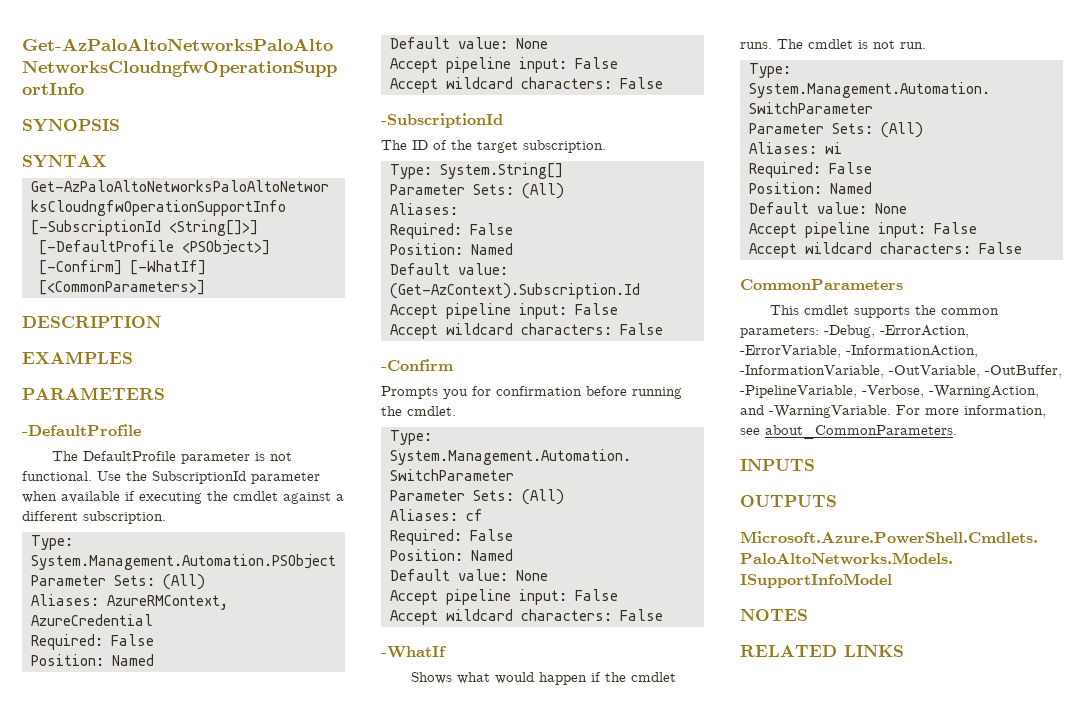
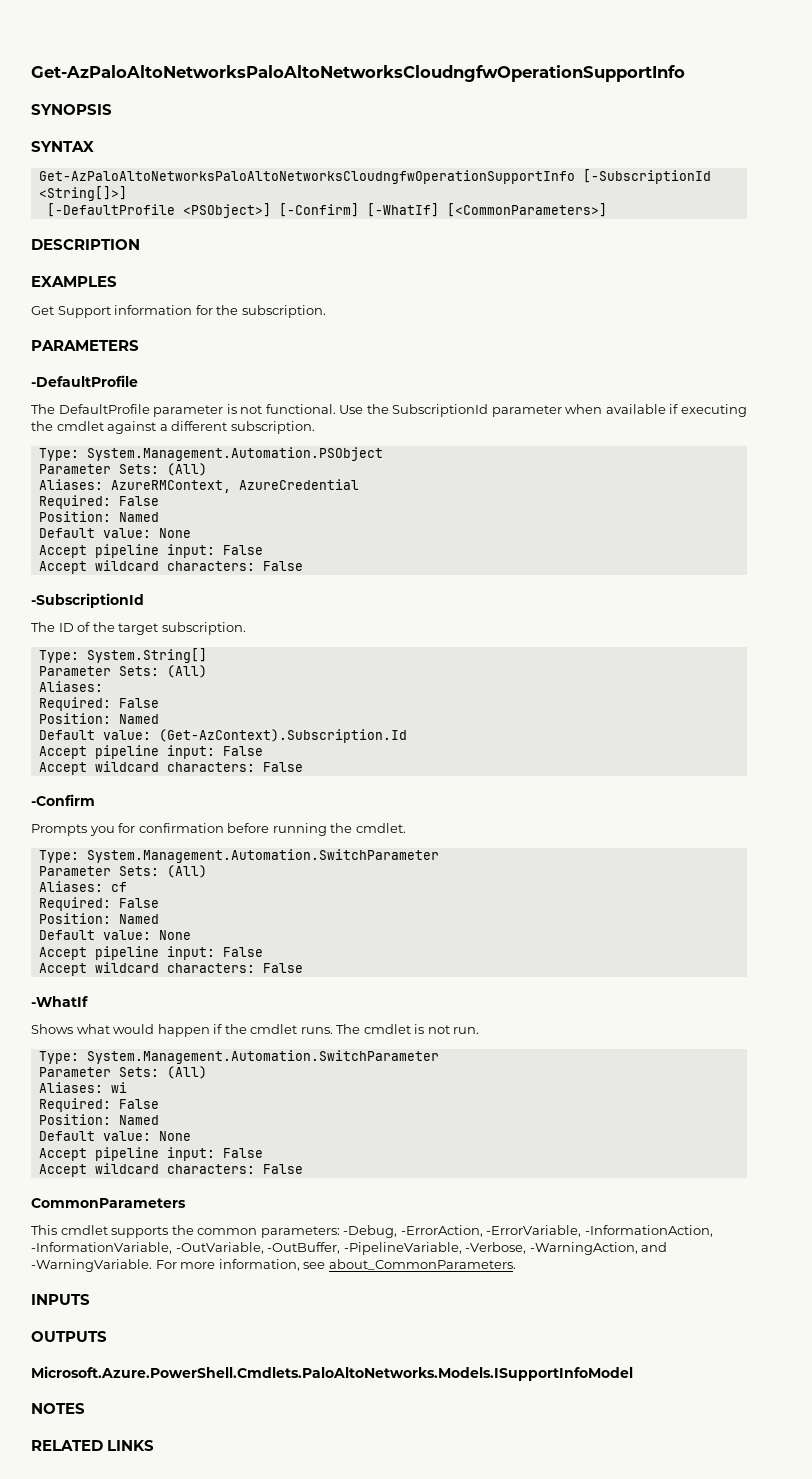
+ Get Support information for the subscription.

